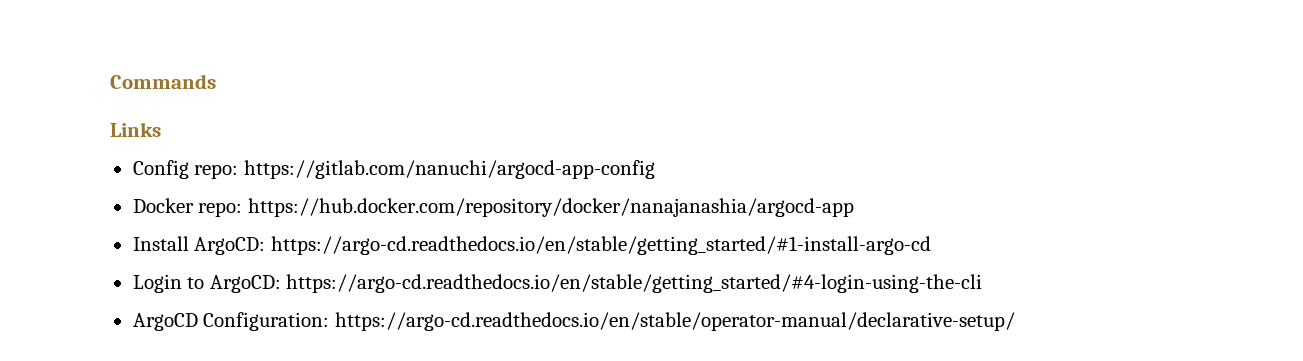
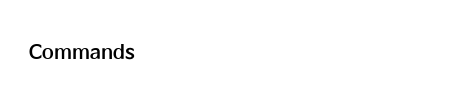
- Links
- Config repo: https://gitlab.com/nanuchi/argocd-app-config
- Docker repo: https://hub.docker.com/repository/docker/nanajanashia/argocd-app
- Install ArgoCD: https://argo-cd.readthedocs.io/en/stable/getting_started/#1-install-argo-cd
- Login to ArgoCD: https://argo-cd.readthedocs.io/en/stable/getting_started/#4-login-using-the-cli
- ArgoCD Configuration: https://argo-cd.readthedocs.io/en/stable/operator-manual/declarative-setup/

